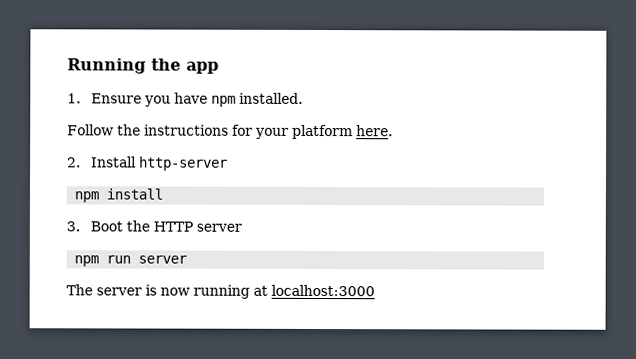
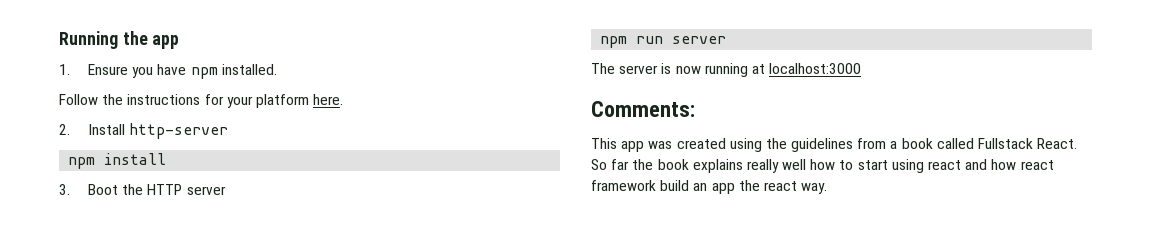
+ Comments:
+ This app was created using the guidelines from a book called Fullstack React. So far the book explains really well how to start using react and how react framework build an app the react way.

